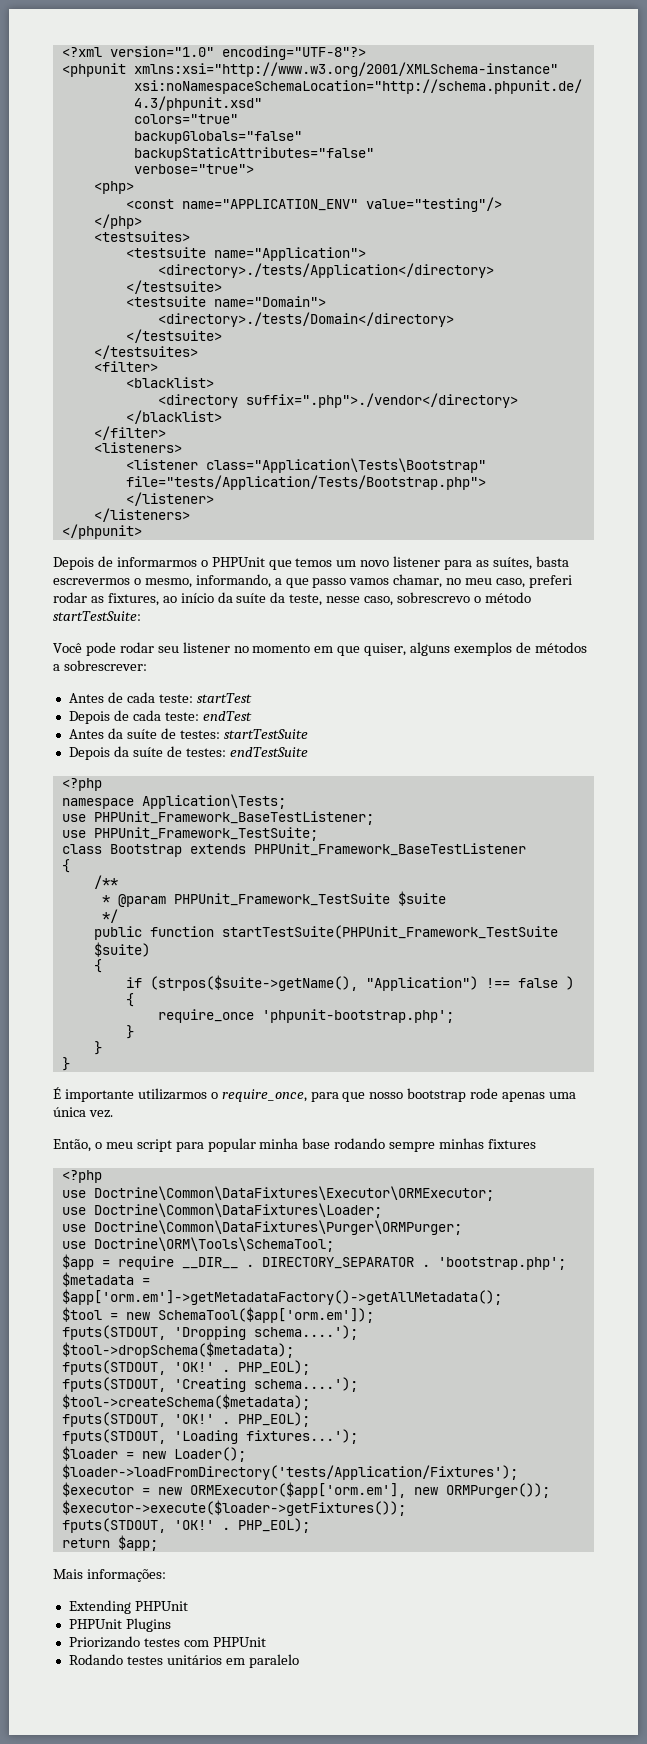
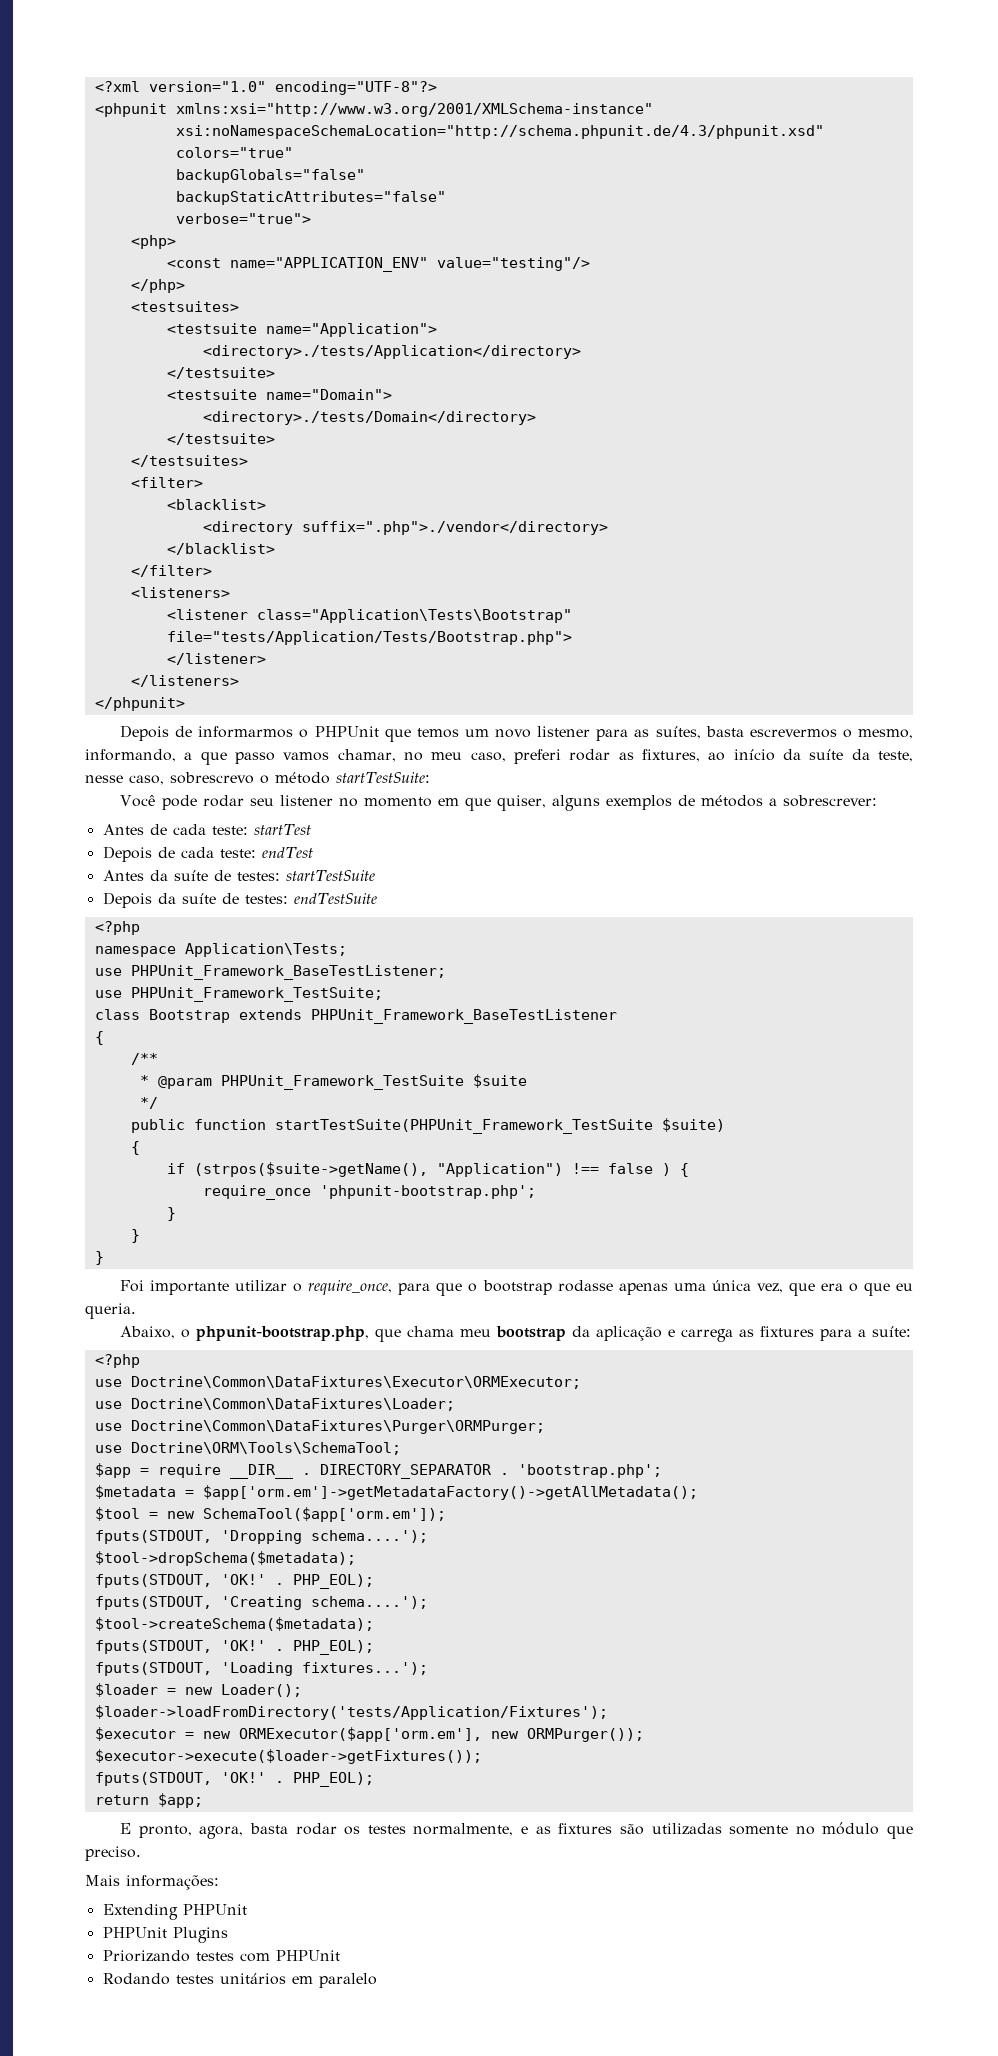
- É importante utilizarmos o require_once, para que nosso bootstrap rode apenas uma única vez.
- Então, o meu script para popular minha base rodando sempre minhas fixtures
+ Foi importante utilizar o require_once, para que o bootstrap rodasse apenas uma única vez, que era o que eu queria.
+ Abaixo, o phpunit-bootstrap.php, que chama meu bootstrap da aplicação e carrega as fixtures para a suíte:
+ E pronto, agora, basta rodar os testes normalmente, e as fixtures são utilizadas somente no módulo que preciso.

